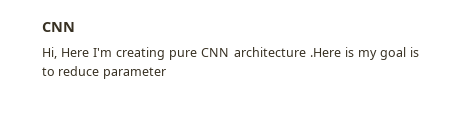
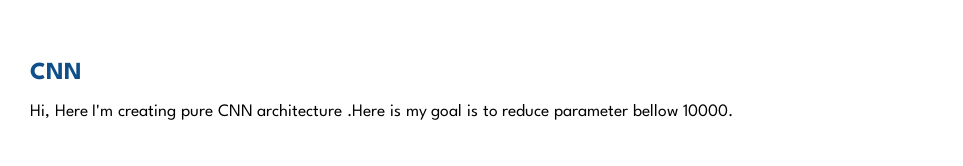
- Hi, Here I'm creating pure CNN architecture .Here is my goal is to reduce parameter
+ Hi, Here I'm creating pure CNN architecture .Here is my goal is to reduce parameter bellow 10000.

